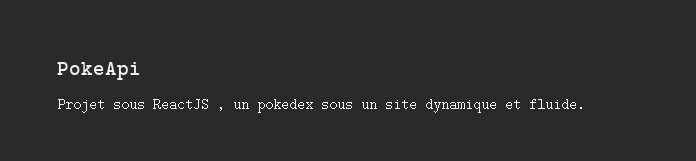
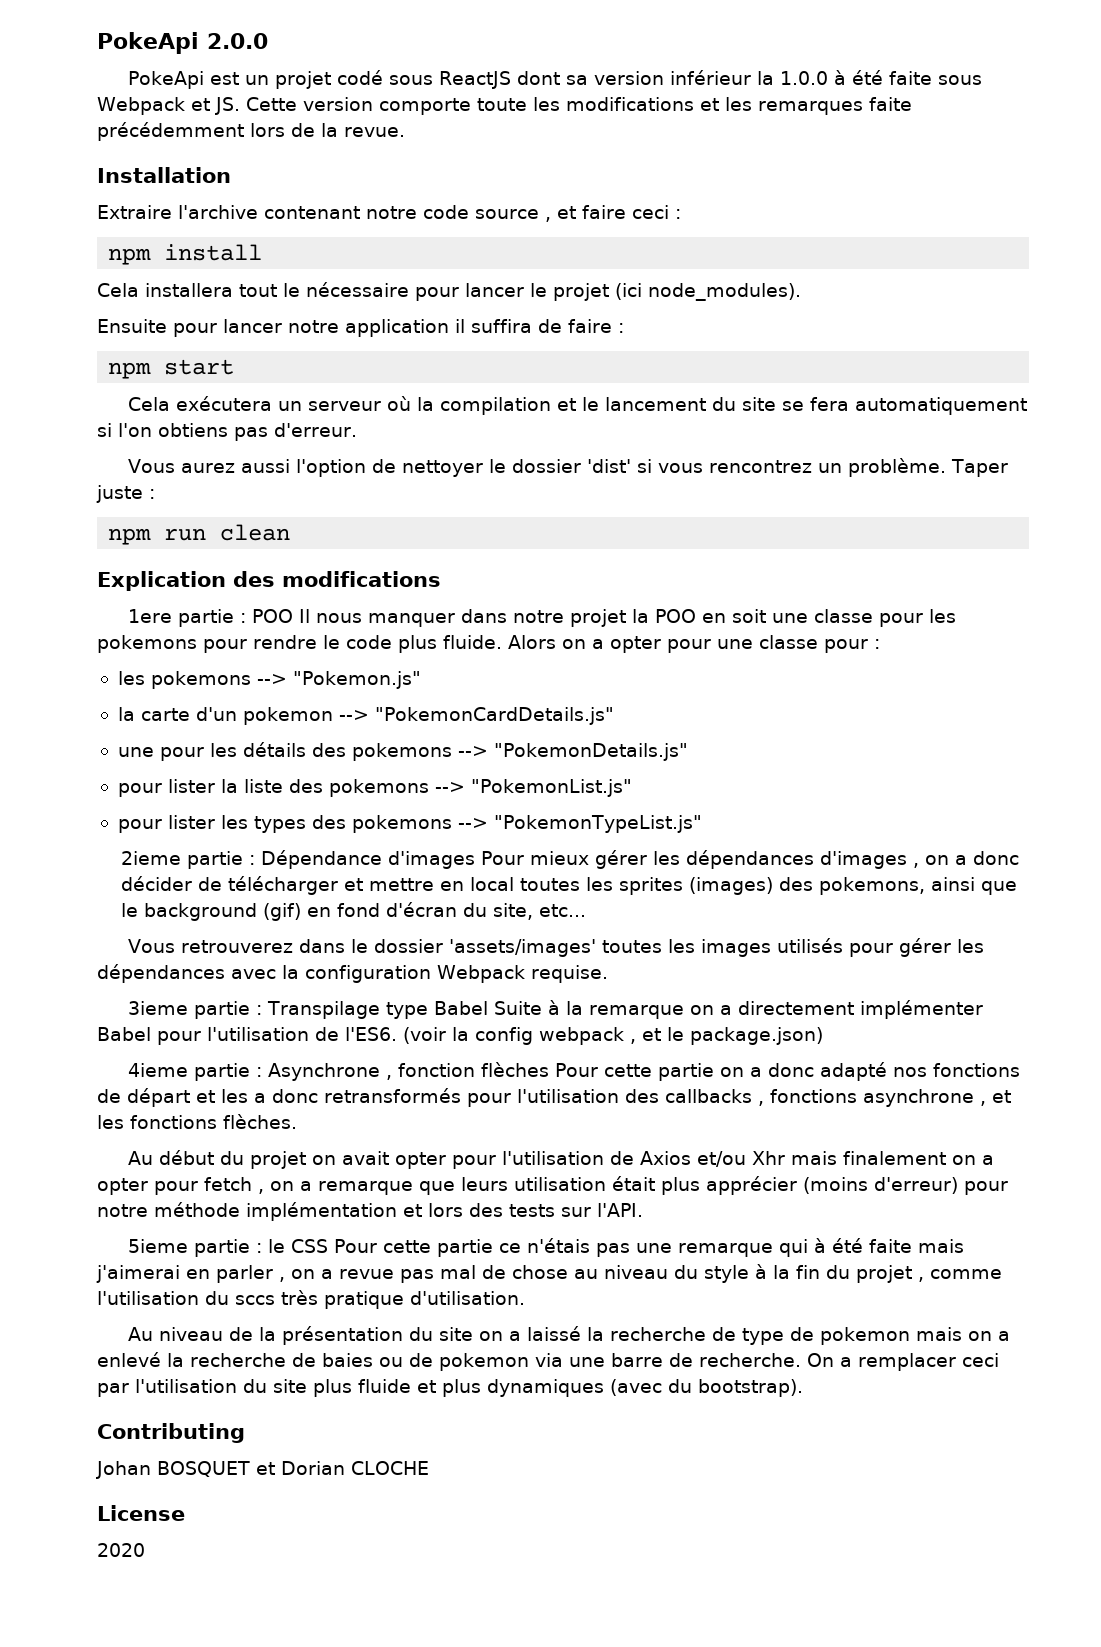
- PokeApi
- Projet sous ReactJS , un pokedex sous un site dynamique et fluide.
+ PokeApi 2.0.0
+ PokeApi est un projet codé sous ReactJS dont sa version inférieur la 1.0.0 à été faite sous Webpack et JS. Cette version comporte toute les modifications et les remarques faite précédemment lors de la revue.
+ Installation
+ Extraire l'archive contenant notre code source , et faire ceci :
+ npm install
+ Cela installera tout le nécessaire pour lancer le projet (ici node_modules).
+ Ensuite pour lancer notre application il suffira de faire :
+ npm start
+ Cela exécutera un serveur où la compilation et le lancement du site se fera automatiquement si l'on obtiens pas d'erreur.
+ Vous aurez aussi l'option de nettoyer le dossier 'dist' si vous rencontrez un problème. Taper juste :
+ npm run clean
+ Explication des modifications
+ 1ere partie : POO Il nous manquer dans notre projet la POO en soit une classe pour les pokemons pour rendre le code plus fluide. Alors on a opter pour une classe pour :
+ les pokemons --> "Pokemon.js"
+ la carte d'un pokemon --> "PokemonCardDetails.js"
+ une pour les détails des pokemons --> "PokemonDetails.js"
+ pour lister la liste des pokemons --> "PokemonList.js"
+ pour lister les types des pokemons --> "PokemonTypeList.js"
+ 2ieme partie : Dépendance d'images Pour mieux gérer les dépendances d'images , on a donc décider de télécharger et mettre en local toutes les sprites (images) des pokemons, ainsi que le background (gif) en fond d'écran du site, etc...
+ Vous retrouverez dans le dossier 'assets/images' toutes les images utilisés pour gérer les dépendances avec la configuration Webpack requise.
+ 3ieme partie : Transpilage type Babel Suite à la remarque on a directement implémenter Babel pour l'utilisation de l'ES6. (voir la config webpack , et le package.json)
+ 4ieme partie : Asynchrone , fonction flèches Pour cette partie on a donc adapté nos fonctions de départ et les a donc retransformés pour l'utilisation des callbacks , fonctions asynchrone , et les fonctions flèches.
+ Au début du projet on avait opter pour l'utilisation de Axios et/ou Xhr mais finalement on a opter pour fetch , on a remarque que leurs utilisation était plus apprécier (moins d'erreur) pour notre méthode implémentation et lors des tests sur l'API.
+ 5ieme partie : le CSS Pour cette partie ce n'étais pas une remarque qui à été faite mais j'aimerai en parler , on a revue pas mal de chose au niveau du style à la fin du projet , comme l'utilisation du sccs très pratique d'utilisation.
+ Au niveau de la présentation du site on a laissé la recherche de type de pokemon mais on a enlevé la recherche de baies ou de pokemon via une barre de recherche. On a remplacer ceci par l'utilisation du site plus fluide et plus dynamiques (avec du bootstrap).
+ Contributing
+ Johan BOSQUET et Dorian CLOCHE
+ License
+ 2020

